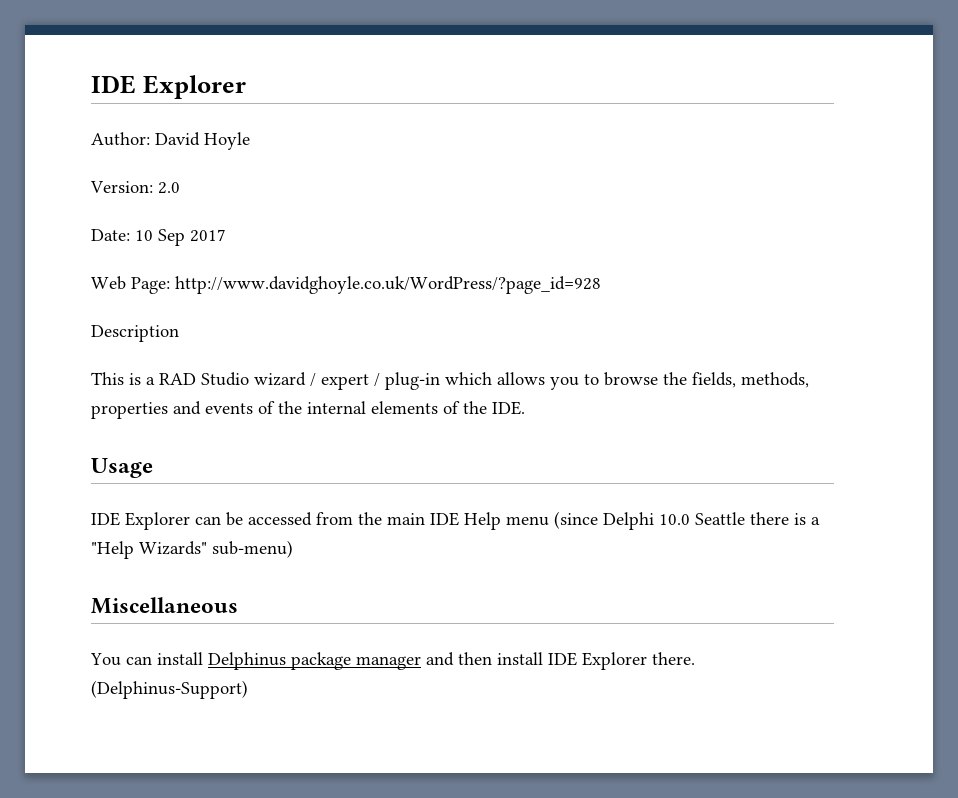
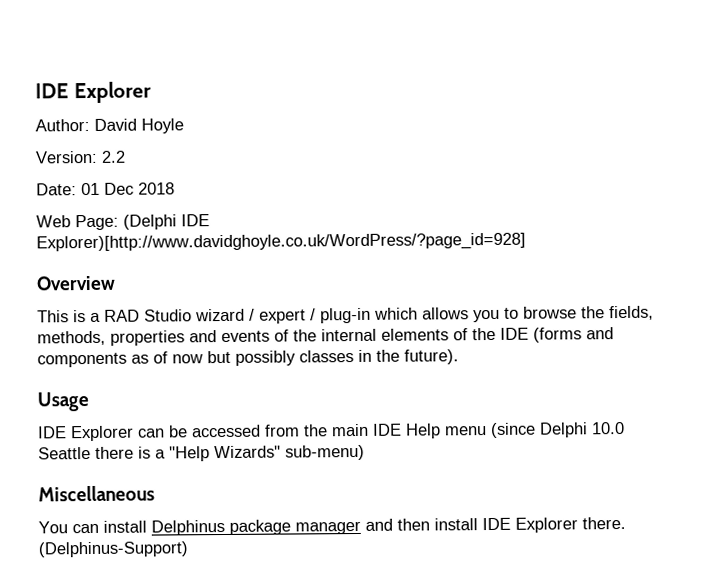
- Version: 2.0
+ Version: 2.2
- Date: 10 Sep 2017
+ Date: 01 Dec 2018
- Web Page: http://www.davidghoyle.co.uk/WordPress/?page_id=928
- Description
+ Web Page: (Delphi IDE Explorer)[http://www.davidghoyle.co.uk/WordPress/?page_id=928]
+ Overview
- This is a RAD Studio wizard / expert / plug-in which allows you to browse the fields, methods, properties and events of the internal elements of the IDE.
+ This is a RAD Studio wizard / expert / plug-in which allows you to browse the fields, methods, properties and events of the internal elements of the IDE (forms and components as of now but possibly classes in the future).

